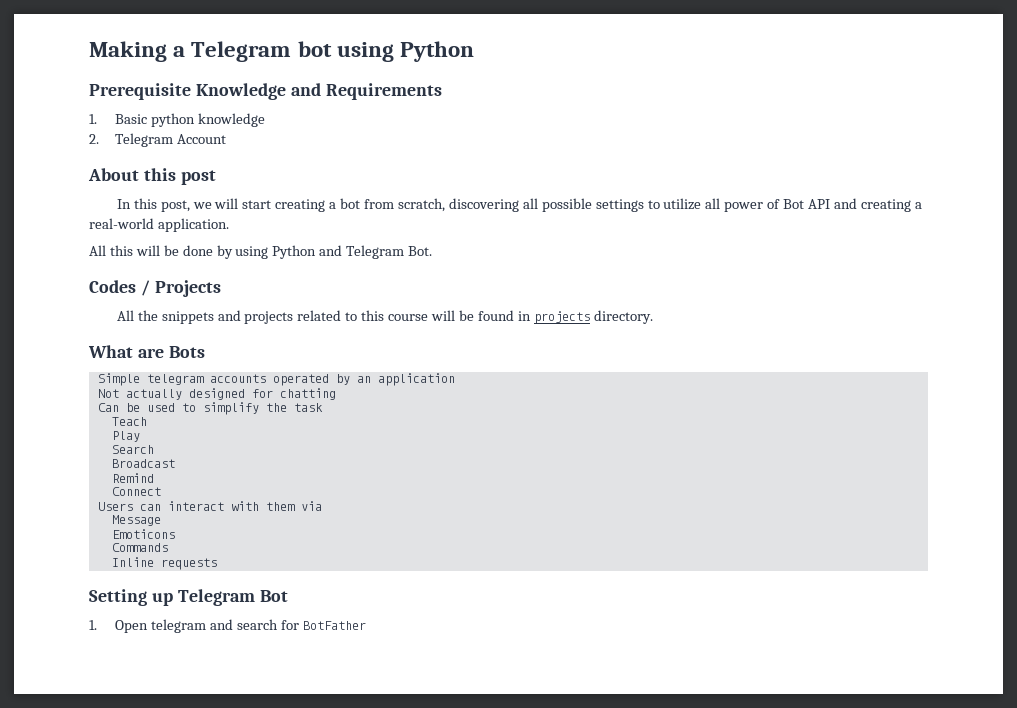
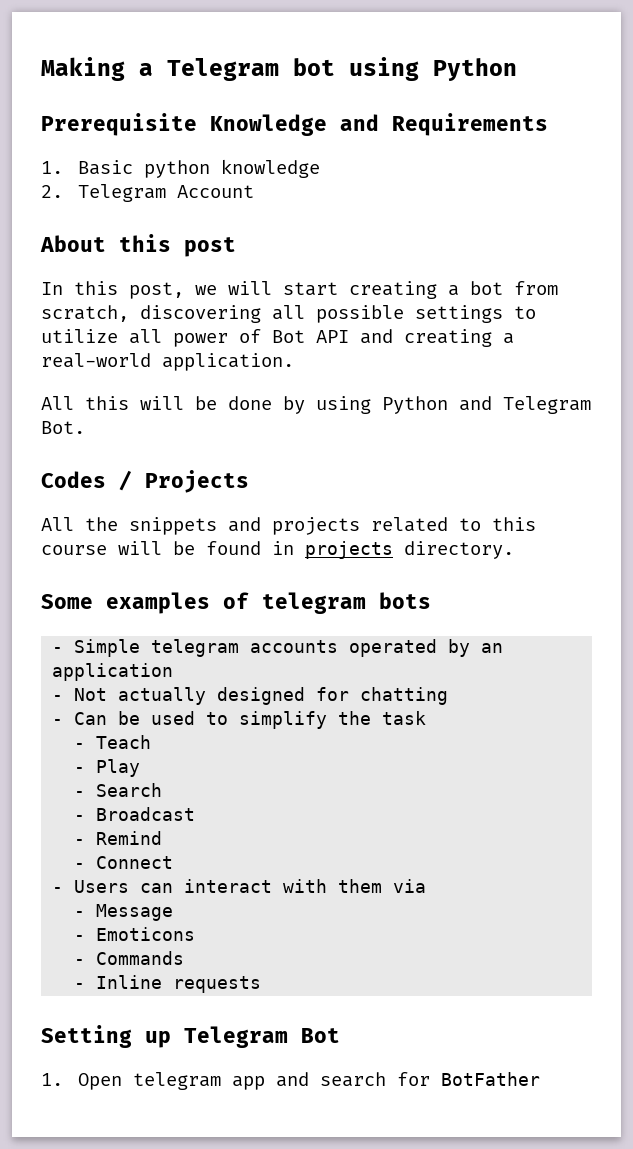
- What are Bots
- Simple telegram accounts operated by an application
+ Some examples of telegram bots
+ - Simple telegram accounts operated by an application
- Not actually designed for chatting
+ - Not actually designed for chatting
- Can be used to simplify the task
+ - Can be used to simplify the task
- Teach
+ - Teach
- Play
+ - Play
- Search
+ - Search
- Broadcast
+ - Broadcast
- Remind
+ - Remind
- Connect
+ - Connect
- Users can interact with them via
+ - Users can interact with them via
- Message
+ - Message
- Emoticons
+ - Emoticons
- Commands
+ - Commands
- Inline requests
+ - Inline requests
- 1. Open telegram and search for BotFather
+ 1. Open telegram app and search for BotFather

